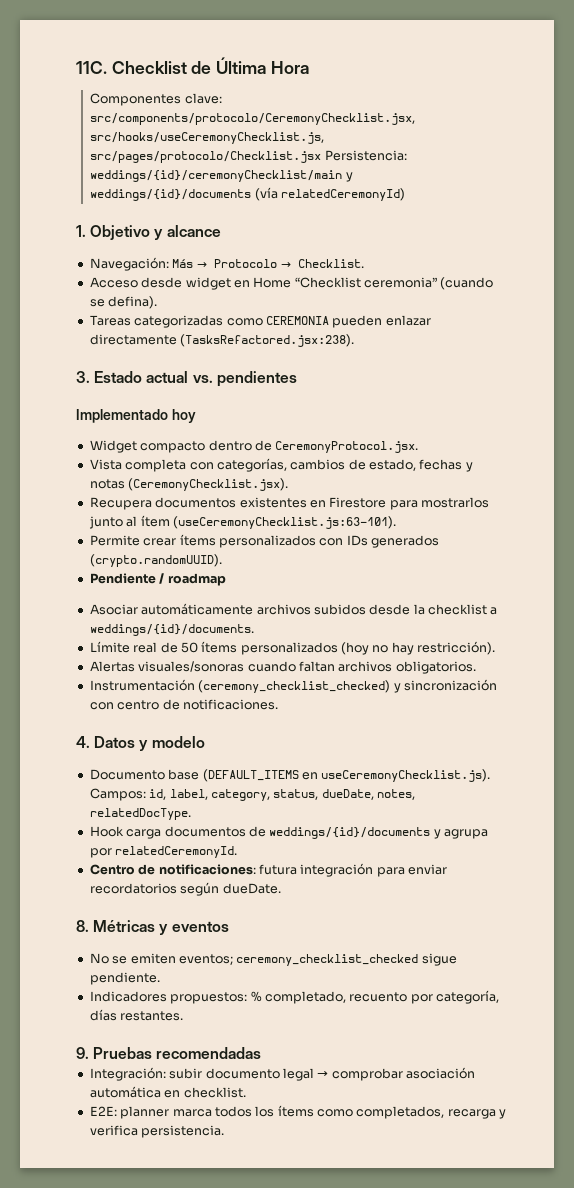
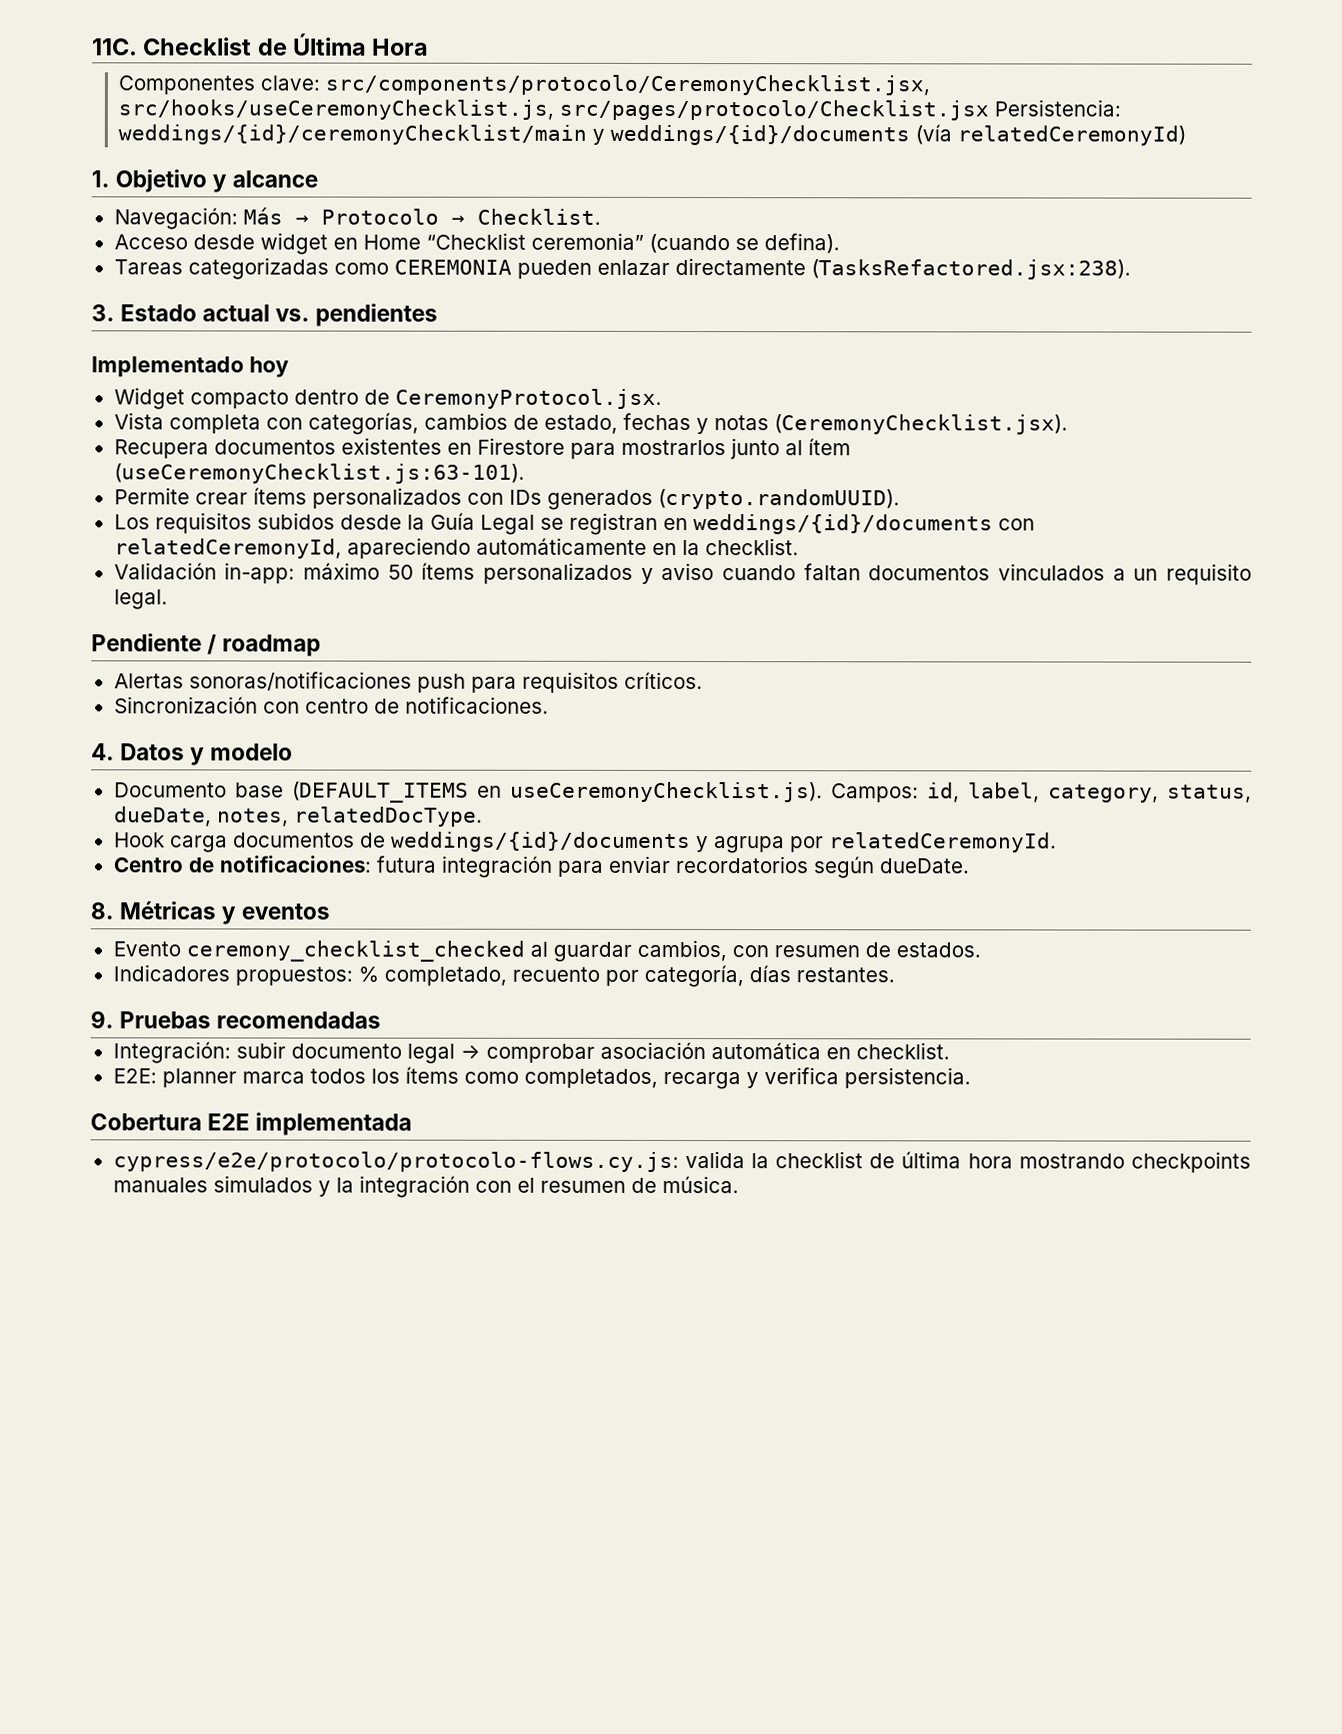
+ Los requisitos subidos desde la Guía Legal se registran en weddings/{id}/documents con relatedCeremonyId, apareciendo automáticamente en la checklist.
+ Validación in-app: máximo 50 ítems personalizados y aviso cuando faltan documentos vinculados a un requisito legal.
  Pendiente / roadmap
- Asociar automáticamente archivos subidos desde la checklist a weddings/{id}/documents.
- Límite real de 50 ítems personalizados (hoy no hay restricción).
- Alertas visuales/sonoras cuando faltan archivos obligatorios.
- Instrumentación (ceremony_checklist_checked) y sincronización con centro de notificaciones.
+ Alertas sonoras/notificaciones push para requisitos críticos.
+ Sincronización con centro de notificaciones.
- No se emiten eventos; ceremony_checklist_checked sigue pendiente.
+ Evento ceremony_checklist_checked al guardar cambios, con resumen de estados.
+ Cobertura E2E implementada
+ cypress/e2e/protocolo/protocolo-flows.cy.js: valida la checklist de última hora mostrando checkpoints manuales simulados y la integración con el resumen de música.

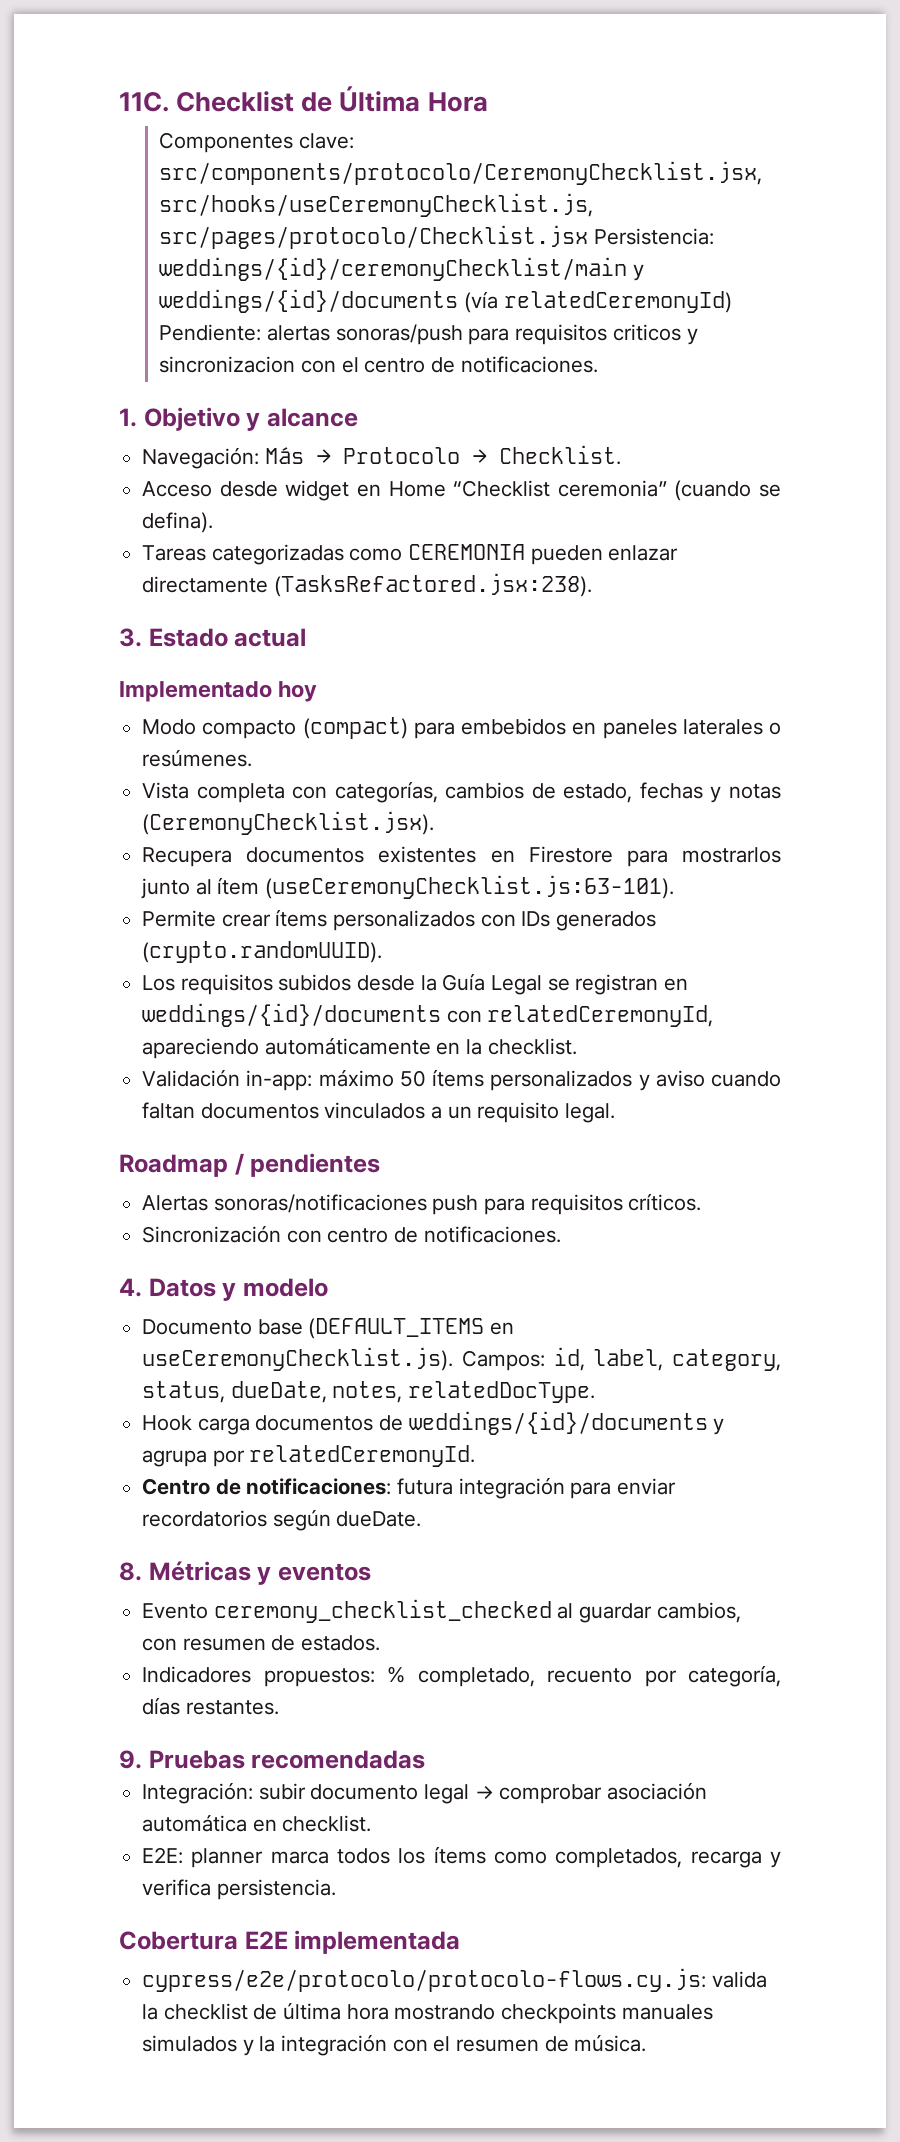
- Componentes clave: src/components/protocolo/CeremonyChecklist.jsx, src/hooks/useCeremonyChecklist.js, src/pages/protocolo/Checklist.jsx Persistencia: weddings/{id}/ceremonyChecklist/main y weddings/{id}/documents (vía relatedCeremonyId)
+ Componentes clave: src/components/protocolo/CeremonyChecklist.jsx, src/hooks/useCeremonyChecklist.js, src/pages/protocolo/Checklist.jsx Persistencia: weddings/{id}/ceremonyChecklist/main y weddings/{id}/documents (vía relatedCeremonyId) Pendiente: alertas sonoras/push para requisitos criticos y sincronizacion con el centro de notificaciones.
- 3. Estado actual vs. pendientes
+ 3. Estado actual
- Widget compacto dentro de CeremonyProtocol.jsx.
+ Modo compacto (compact) para embebidos en paneles laterales o resúmenes.
- Pendiente / roadmap
+ Roadmap / pendientes

